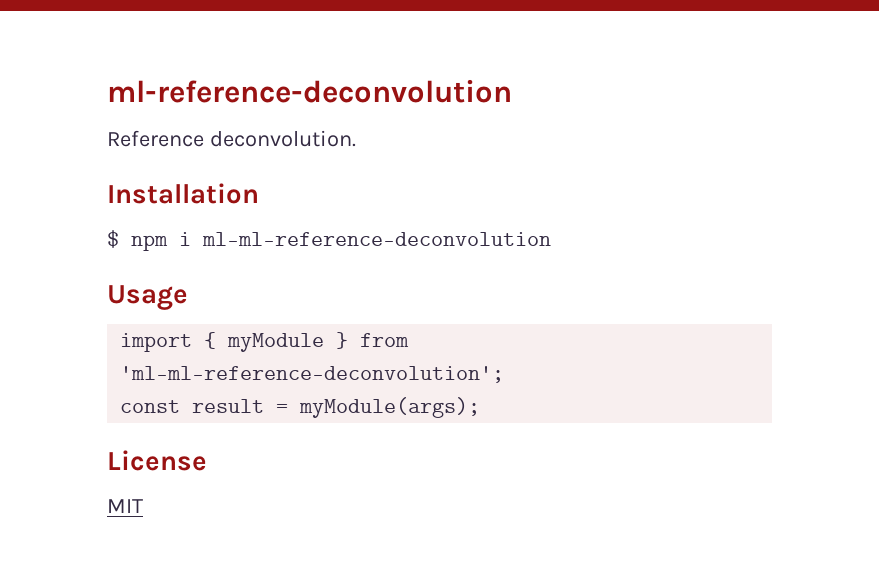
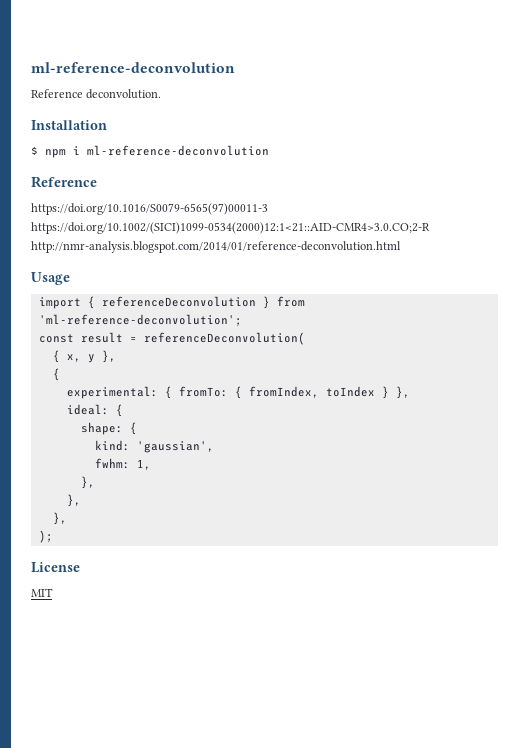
- $ npm i ml-ml-reference-deconvolution
+ $ npm i ml-reference-deconvolution
+ Reference
+ https://doi.org/10.1016/S0079-6565(97)00011-3 https://doi.org/10.1002/(SICI)1099-0534(2000)12:1<21::AID-CMR4>3.0.CO;2-R http://nmr-analysis.blogspot.com/2014/01/reference-deconvolution.html
- import { myModule } from 'ml-ml-reference-deconvolution';
+ import { referenceDeconvolution } from 'ml-reference-deconvolution';
- const result = myModule(args);
+ const result = referenceDeconvolution(
+ { x, y },
+ {
+ experimental: { fromTo: { fromIndex, toIndex } },
+ ideal: {
+ shape: {
+ kind: 'gaussian',
+ fwhm: 1,
+ },
+ },
+ },
+ );

